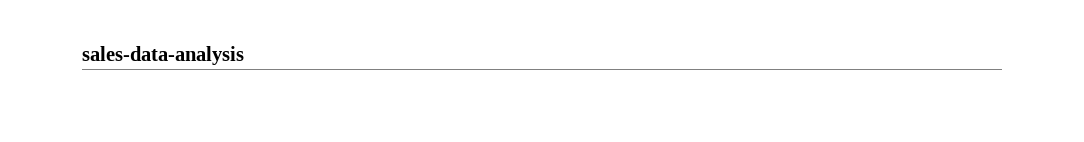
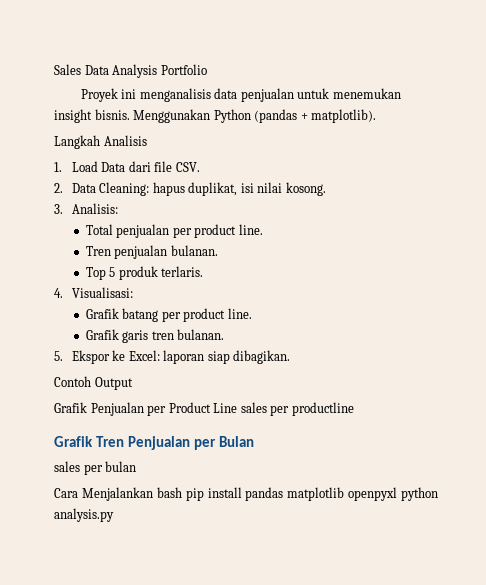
- sales-data-analysis
+ Sales Data Analysis Portfolio
+ Proyek ini menganalisis data penjualan untuk menemukan insight bisnis. Menggunakan Python (pandas + matplotlib).
+ Langkah Analisis
+ 1. Load Data dari file CSV.
+ 2. Data Cleaning: hapus duplikat, isi nilai kosong.
+ 3. Analisis:
+ Total penjualan per product line.
+ Tren penjualan bulanan.
+ Top 5 produk terlaris.
+ 4. Visualisasi:
+ Grafik batang per product line.
+ Grafik garis tren bulanan.
+ 5. Ekspor ke Excel: laporan siap dibagikan.
+ Contoh Output
+ Grafik Penjualan per Product Line sales per productline
+ Grafik Tren Penjualan per Bulan
+ sales per bulan
+ Cara Menjalankan bash pip install pandas matplotlib openpyxl python analysis.py

